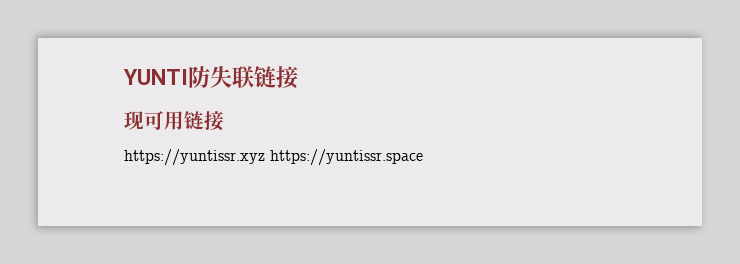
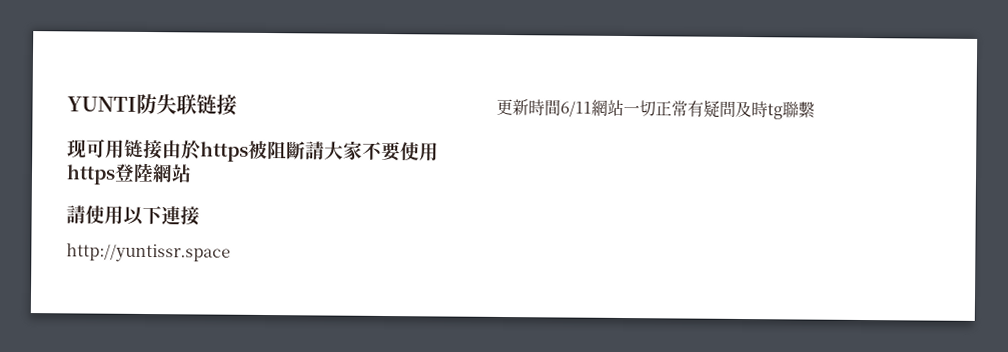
- 现可用链接
- https://yuntissr.xyz https://yuntissr.space
+ 现可用链接由於https被阻斷請大家不要使用https登陸網站
+ 請使用以下連接
+ http://yuntissr.space
+ 更新時間6/11網站一切正常有疑問及時tg聯繫

